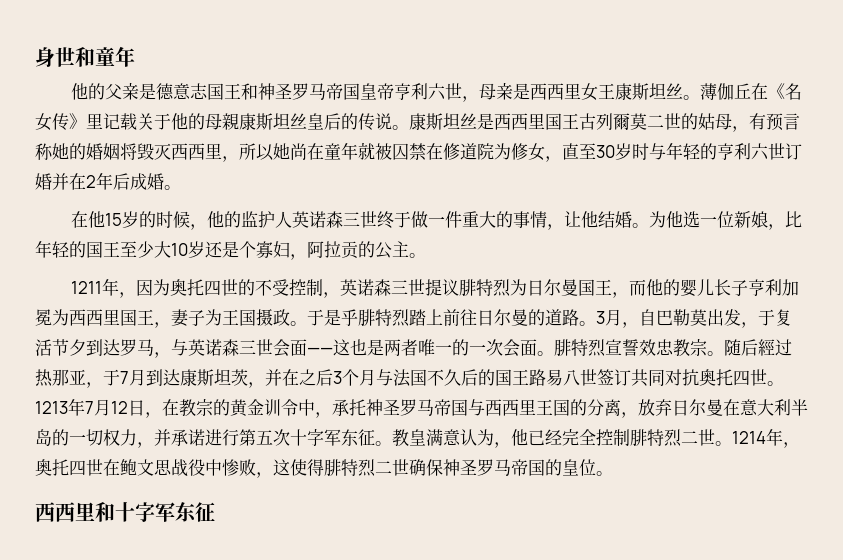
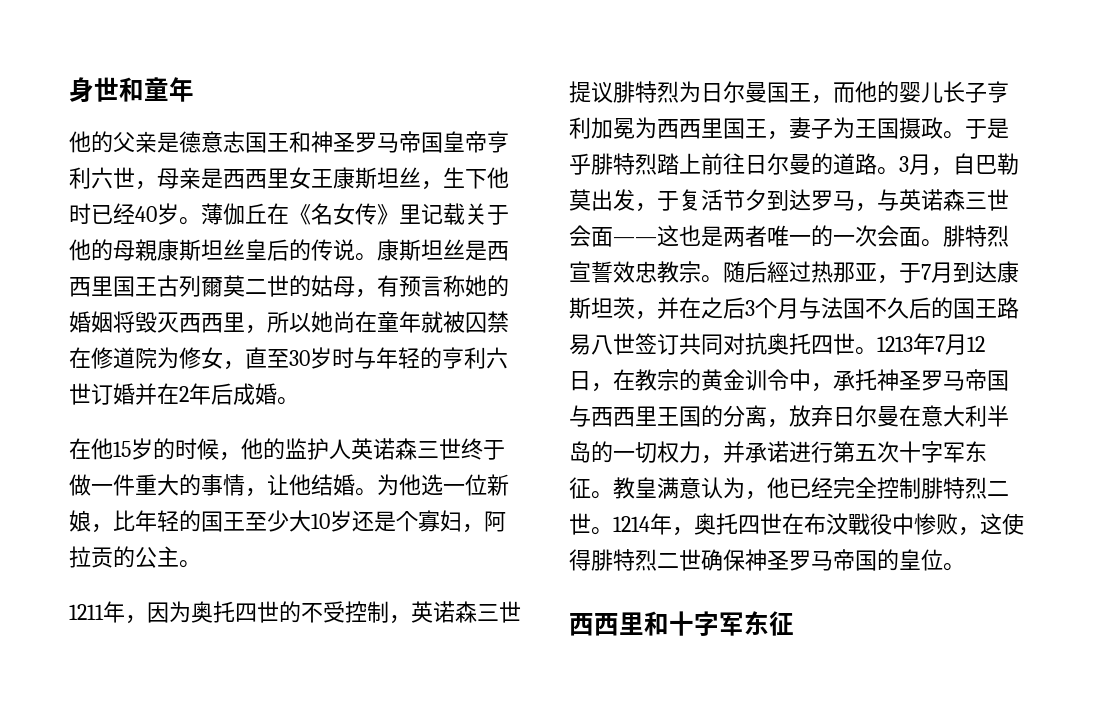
- 他的父亲是德意志国王和神圣罗马帝国皇帝亨利六世，母亲是西西里女王康斯坦丝。
+ 他的父亲是德意志国王和神圣罗马帝国皇帝亨利六世，母亲是西西里女王康斯坦丝，生下他时已经40岁。
- 1214年，奥托四世在鲍文思战役中惨败，这使得腓特烈二世确保神圣罗马帝国的皇位。
+ 1214年，奥托四世在布汶戰役中惨败，这使得腓特烈二世确保神圣罗马帝国的皇位。

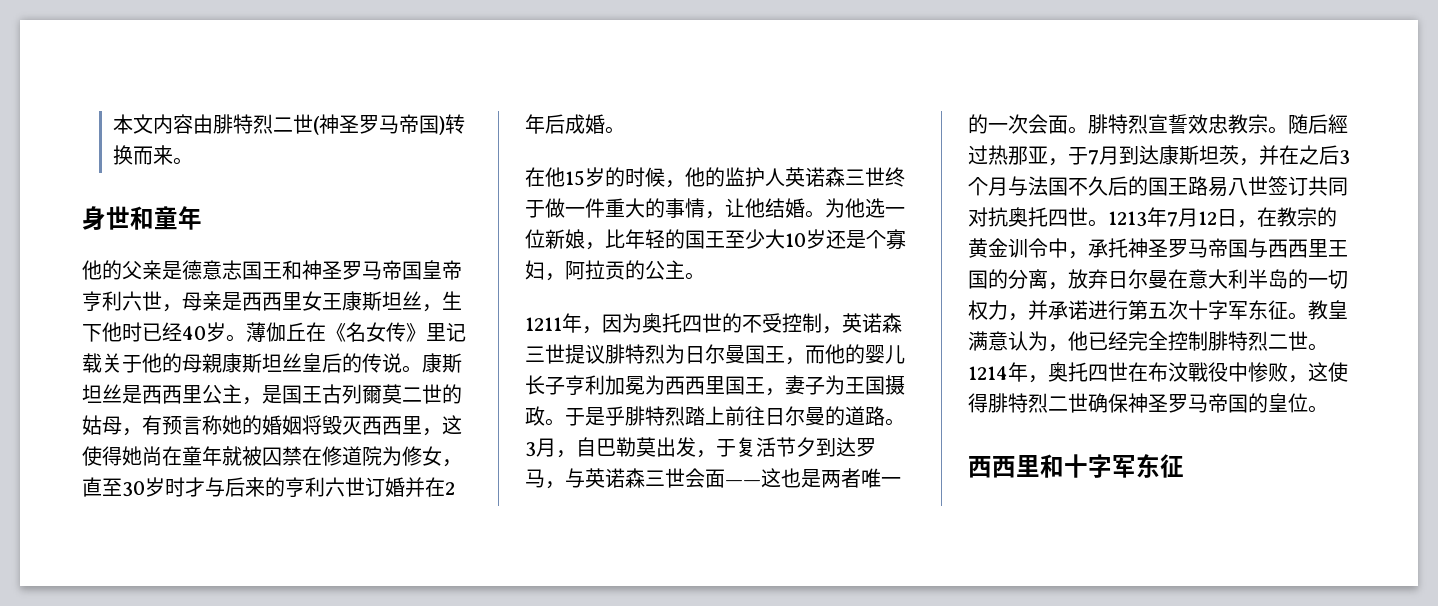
+ 本文内容由腓特烈二世(神圣罗马帝国)转换而来。
- 康斯坦丝是西西里国王古列爾莫二世的姑母，有预言称她的婚姻将毁灭西西里，所以她尚在童年就被囚禁在修道院为修女，直至30岁时与年轻的亨利六世订婚并在2年后成婚。
+ 康斯坦丝是西西里公主，是国王古列爾莫二世的姑母，有预言称她的婚姻将毁灭西西里，这使得她尚在童年就被囚禁在修道院为修女，直至30岁时才与后来的亨利六世订婚并在2年后成婚。

